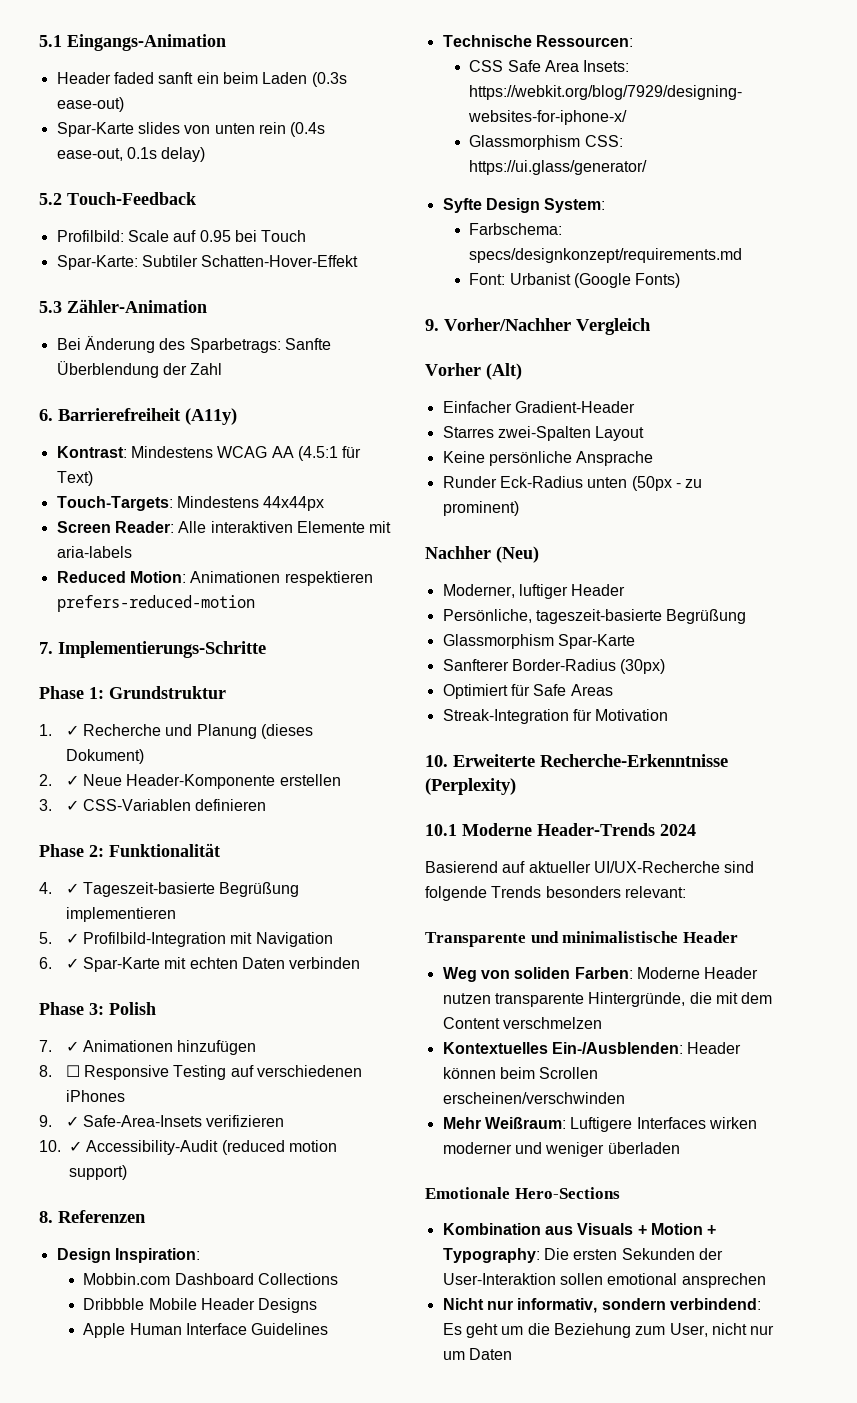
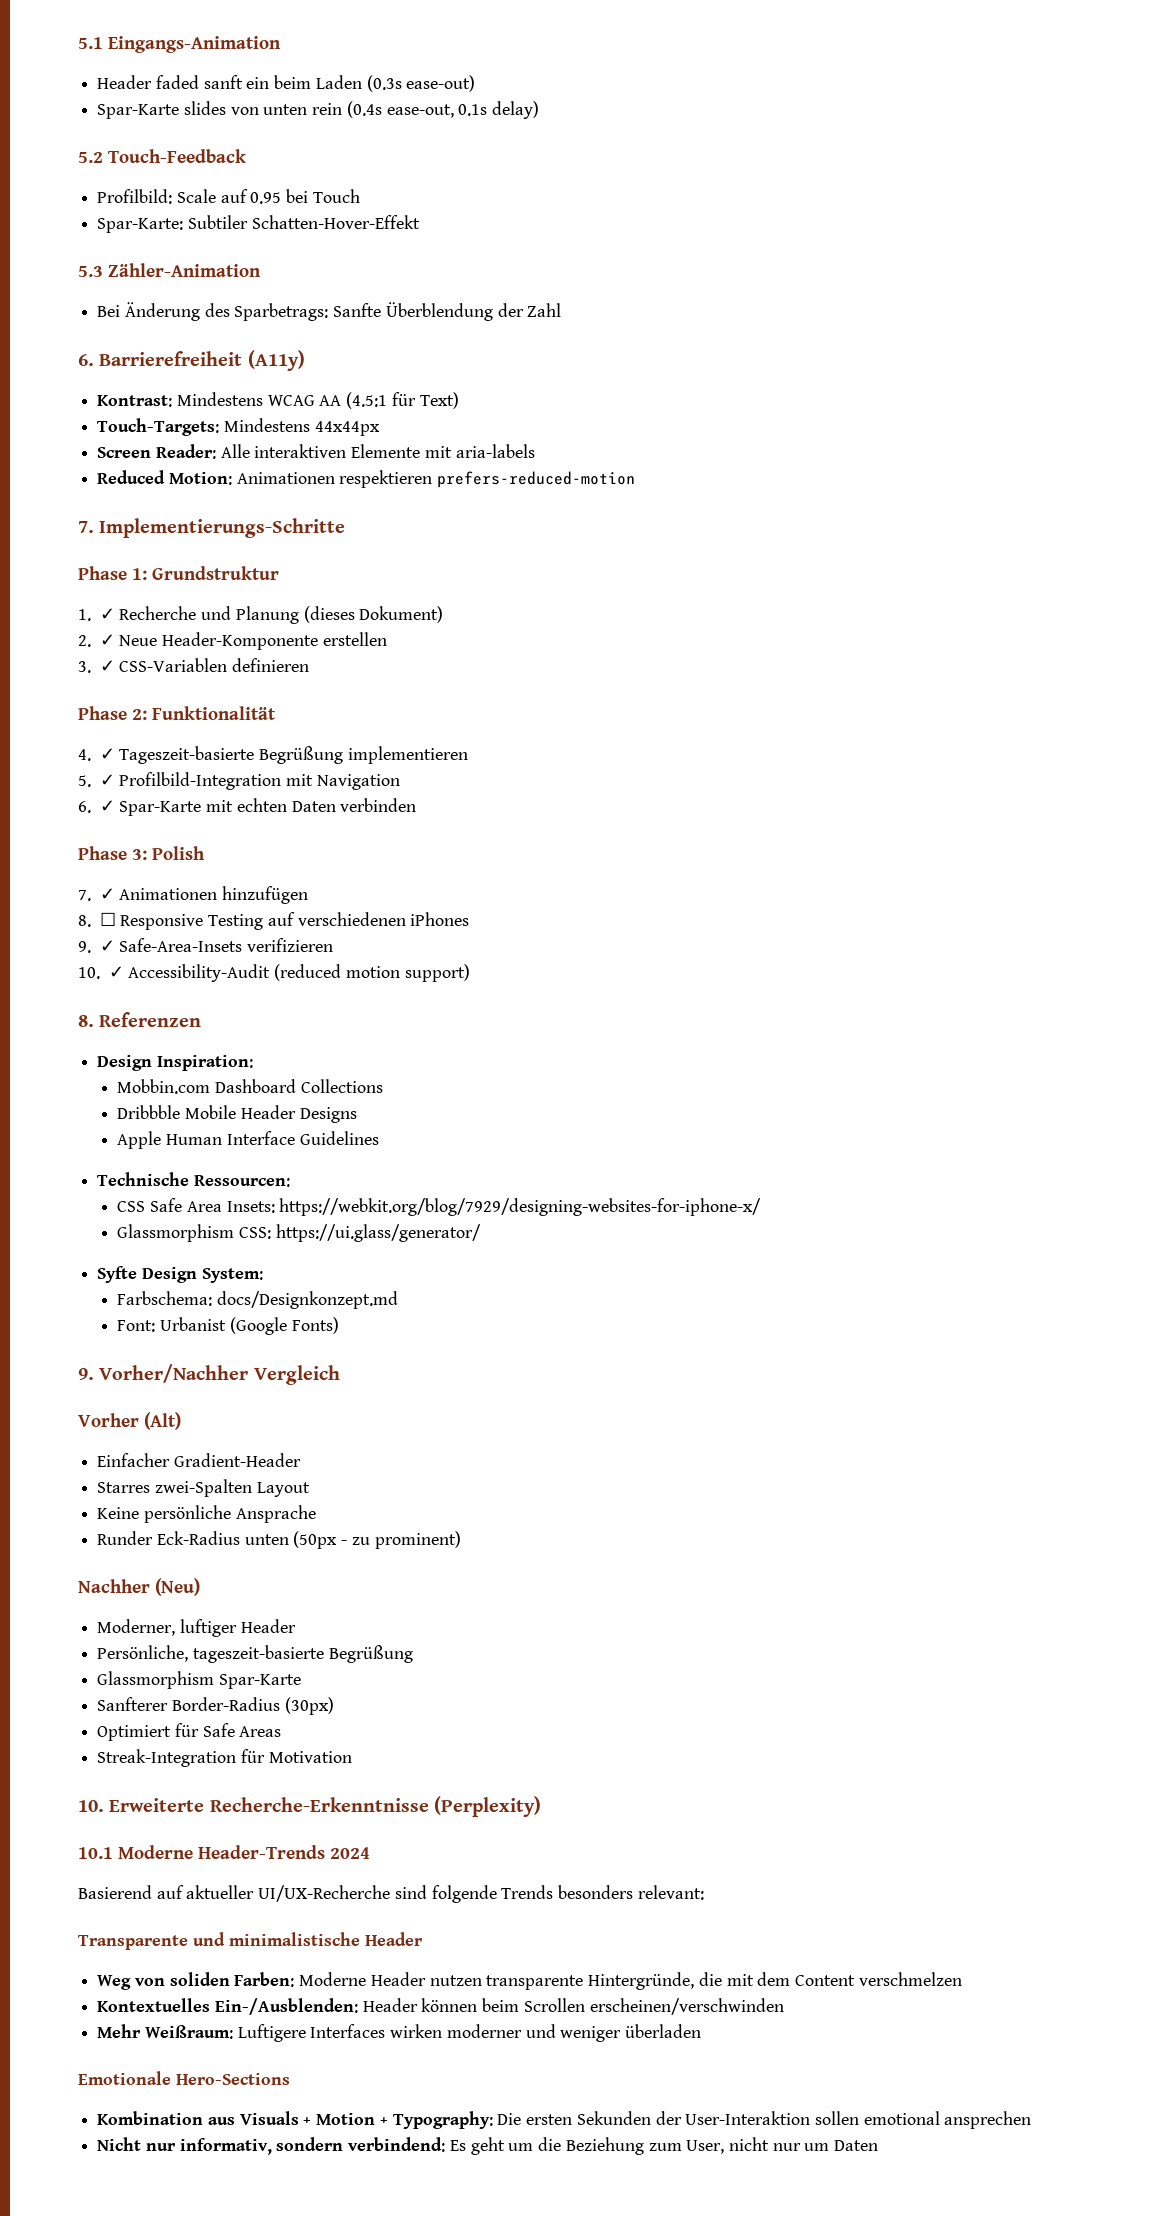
- Farbschema: specs/designkonzept/requirements.md
+ Farbschema: docs/Designkonzept.md

